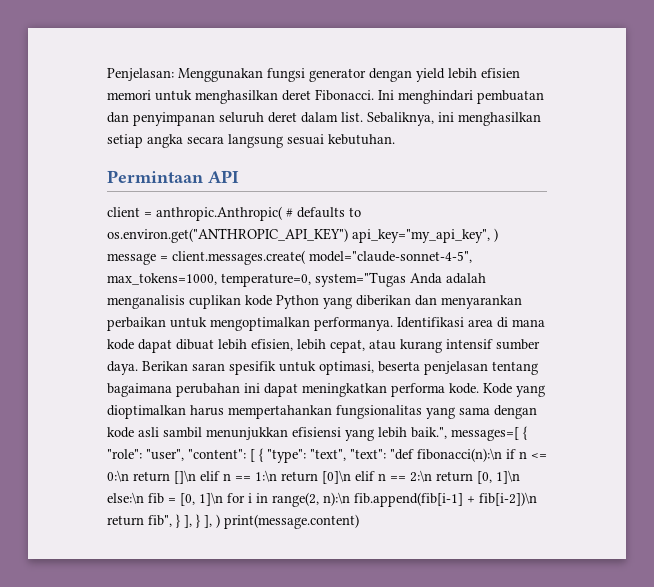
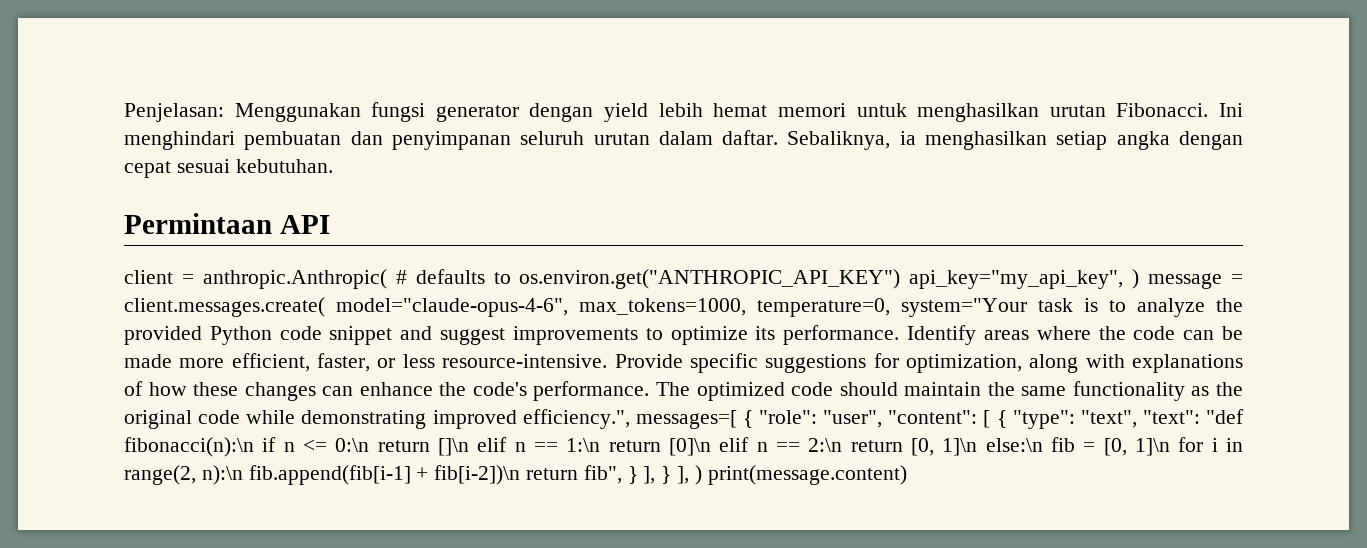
- Penjelasan: Menggunakan fungsi generator dengan yield lebih efisien memori untuk menghasilkan deret Fibonacci.
+ Penjelasan: Menggunakan fungsi generator dengan yield lebih hemat memori untuk menghasilkan urutan Fibonacci.
- Ini menghindari pembuatan dan penyimpanan seluruh deret dalam list. Sebaliknya, ini menghasilkan setiap angka secara langsung sesuai kebutuhan.
+ Ini menghindari pembuatan dan penyimpanan seluruh urutan dalam daftar. Sebaliknya, ia menghasilkan setiap angka dengan cepat sesuai kebutuhan.
- client = anthropic.Anthropic( # defaults to os.environ.get("ANTHROPIC_API_KEY") api_key="my_api_key", ) message = client.messages.create( model="claude-sonnet-4-5", max_tokens=1000, temperature=0, system="Tugas Anda adalah menganalisis cuplikan kode Python yang diberikan dan menyarankan perbaikan untuk mengoptimalkan performanya. Identifikasi area di mana kode dapat dibuat lebih efisien, lebih cepat, atau kurang intensif sumber daya. Berikan saran spesifik untuk optimasi, beserta penjelasan tentang bagaimana perubahan ini dapat meningkatkan performa kode. Kode yang dioptimalkan harus mempertahankan fungsionalitas yang sama dengan kode asli sambil menunjukkan efisiensi yang lebih baik.", messages=[ { "role":
+ client = anthropic.Anthropic( # defaults to os.environ.get("ANTHROPIC_API_KEY") api_key="my_api_key", ) message = client.messages.create( model="claude-opus-4-6", max_tokens=1000, temperature=0, system="Your task is to analyze the provided Python code snippet and suggest improvements to optimize its performance. Identify areas where the code can be made more efficient, faster, or less resource-intensive. Provide specific suggestions for optimization, along with explanations of how these changes can enhance the code's performance. The optimized code should maintain the same functionality as the original code while demonstrating improved efficiency.", messages=[ { "role":

